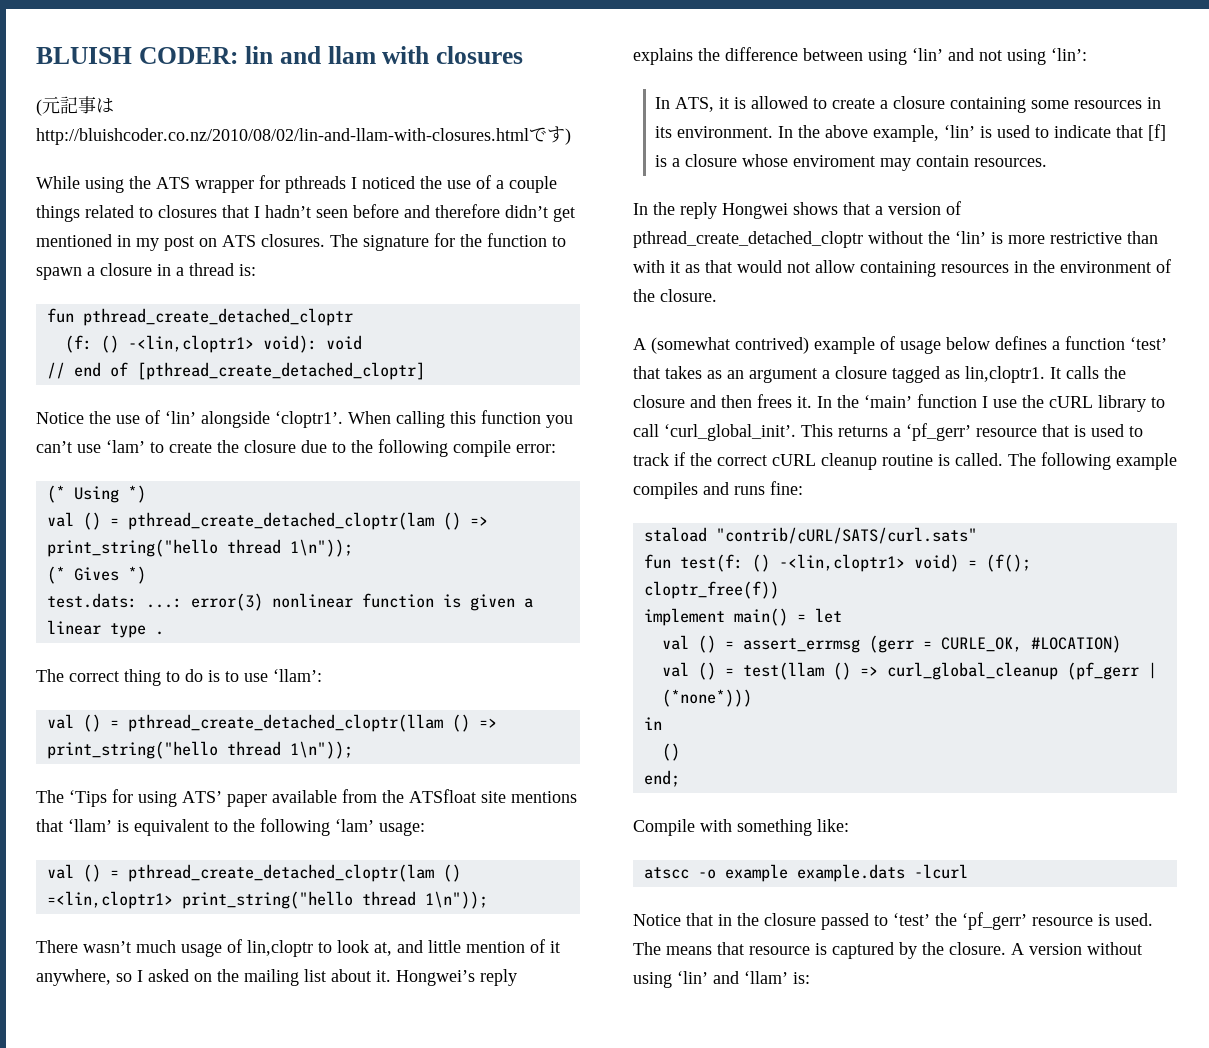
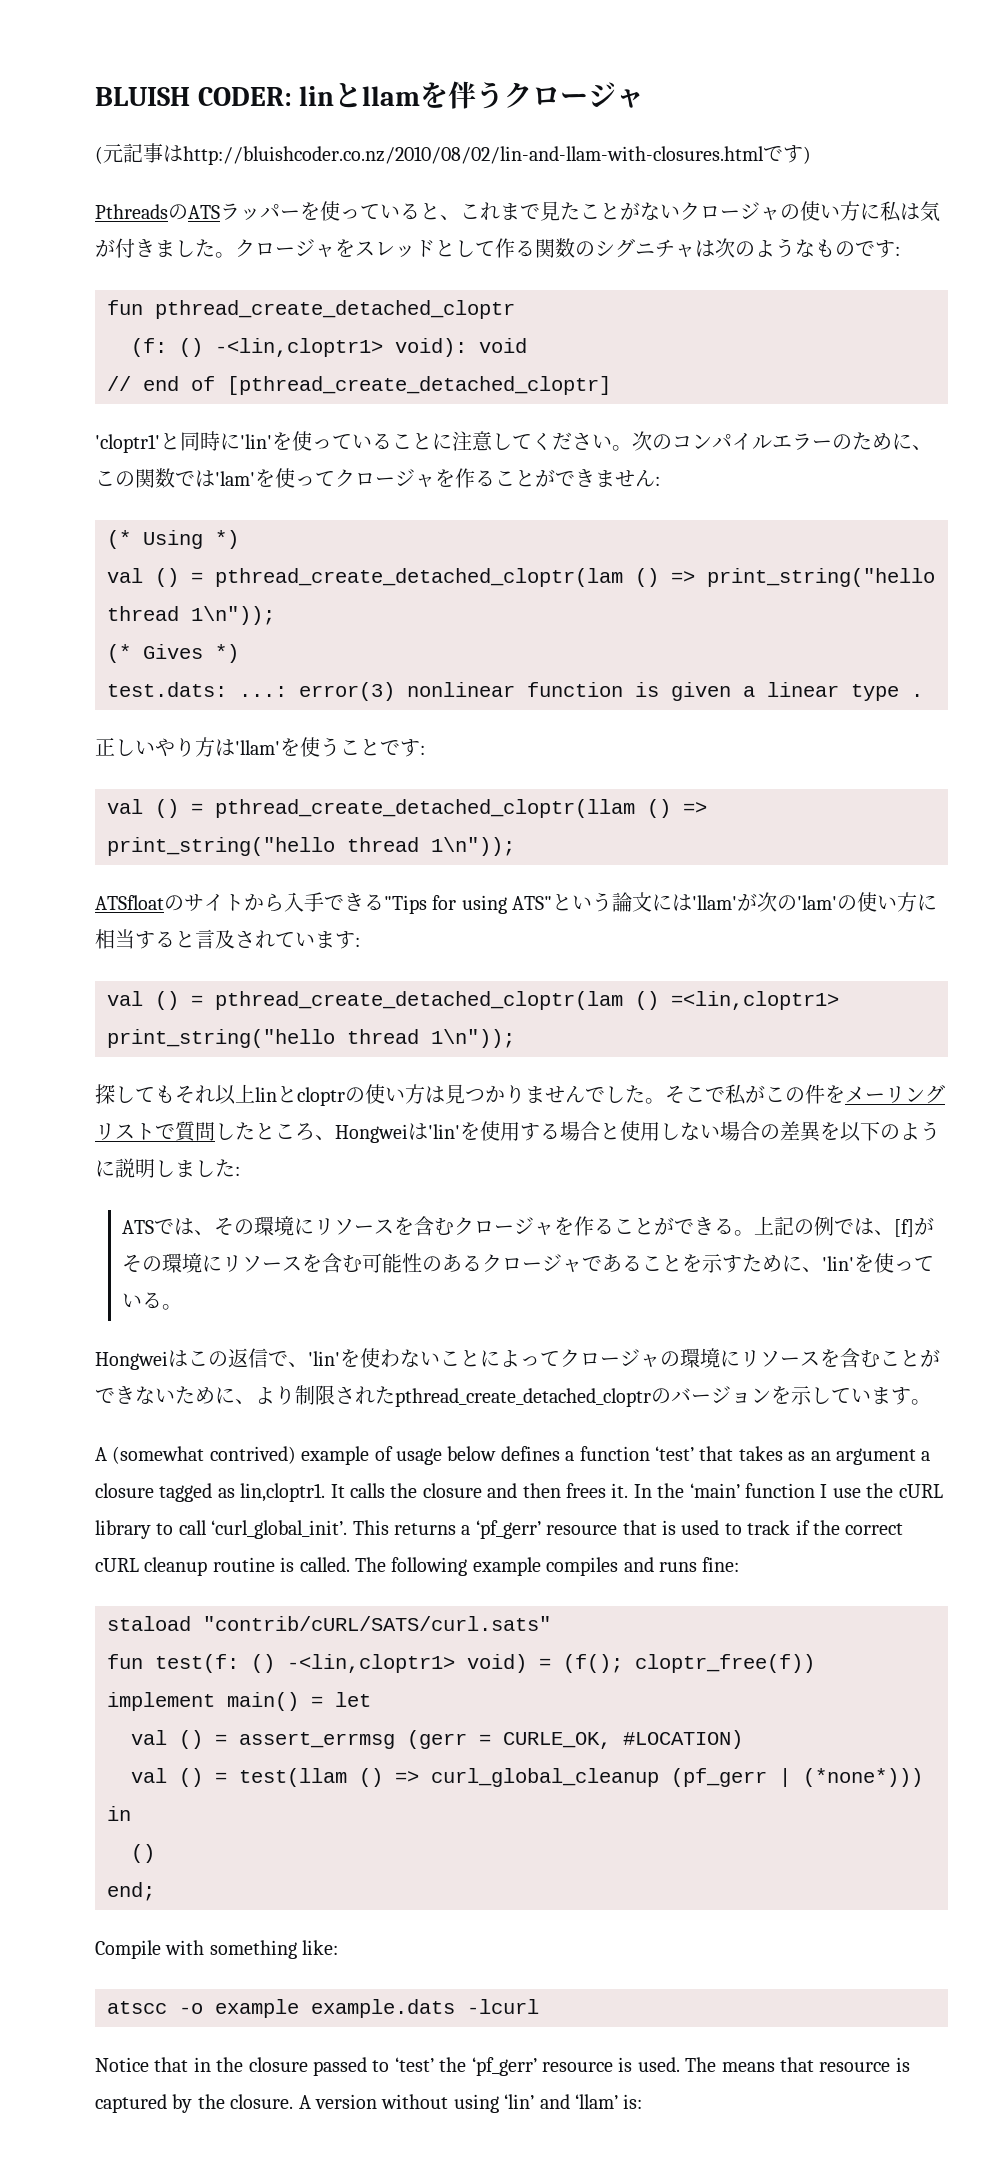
- BLUISH CODER: lin and llam with closures
+ BLUISH CODER: linとllamを伴うクロージャ
- While using the ATS wrapper for pthreads I noticed the use of a couple things related to closures that I hadn’t seen before and therefore didn’t get mentioned in my post on ATS closures. The signature for the function to spawn a closure in a thread is:
+ PthreadsのATSラッパーを使っていると、これまで見たことがないクロージャの使い方に私は気が付きました。クロージャをスレッドとして作る関数のシグニチャは次のようなものです:
- Notice the use of ‘lin’ alongside ‘cloptr1’. When calling this function you can’t use ‘lam’ to create the closure due to the following compile error:
+ 'cloptr1'と同時に'lin'を使っていることに注意してください。次のコンパイルエラーのために、この関数では'lam'を使ってクロージャを作ることができません:
- The correct thing to do is to use ‘llam’:
+ 正しいやり方は'llam'を使うことです:
- The ‘Tips for using ATS’ paper available from the ATSfloat site mentions that ‘llam’ is equivalent to the following ‘lam’ usage:
+ ATSfloatのサイトから入手できる"Tips for using ATS"という論文には'llam'が次の'lam'の使い方に相当すると言及されています:
- There wasn’t much usage of lin,cloptr to look at, and little mention of it anywhere, so I asked on the mailing list about it. Hongwei’s reply explains the difference between using ‘lin’ and not using ‘lin’:
- In ATS, it is allowed to create a closure containing some resources in its environment. In the above example, ‘lin’ is used to indicate that [f] is a closure whose enviroment may contain resources.
- In the reply Hongwei shows that a version of pthread_create_detached_cloptr without the ‘lin’ is more restrictive than with it as that would not allow containing resources in the environment of the closure.
+ 探してもそれ以上linとcloptrの使い方は見つかりませんでした。そこで私がこの件をメーリングリストで質問したところ、Hongweiは'lin'を使用する場合と使用しない場合の差異を以下のように説明しました:
+ ATSでは、その環境にリソースを含むクロージャを作ることができる。上記の例では、[f]がその環境にリソースを含む可能性のあるクロージャであることを示すために、'lin'を使っている。
+ Hongweiはこの返信で、'lin'を使わないことによってクロージャの環境にリソースを含むことができないために、より制限されたpthread_create_detached_cloptrのバージョンを示しています。

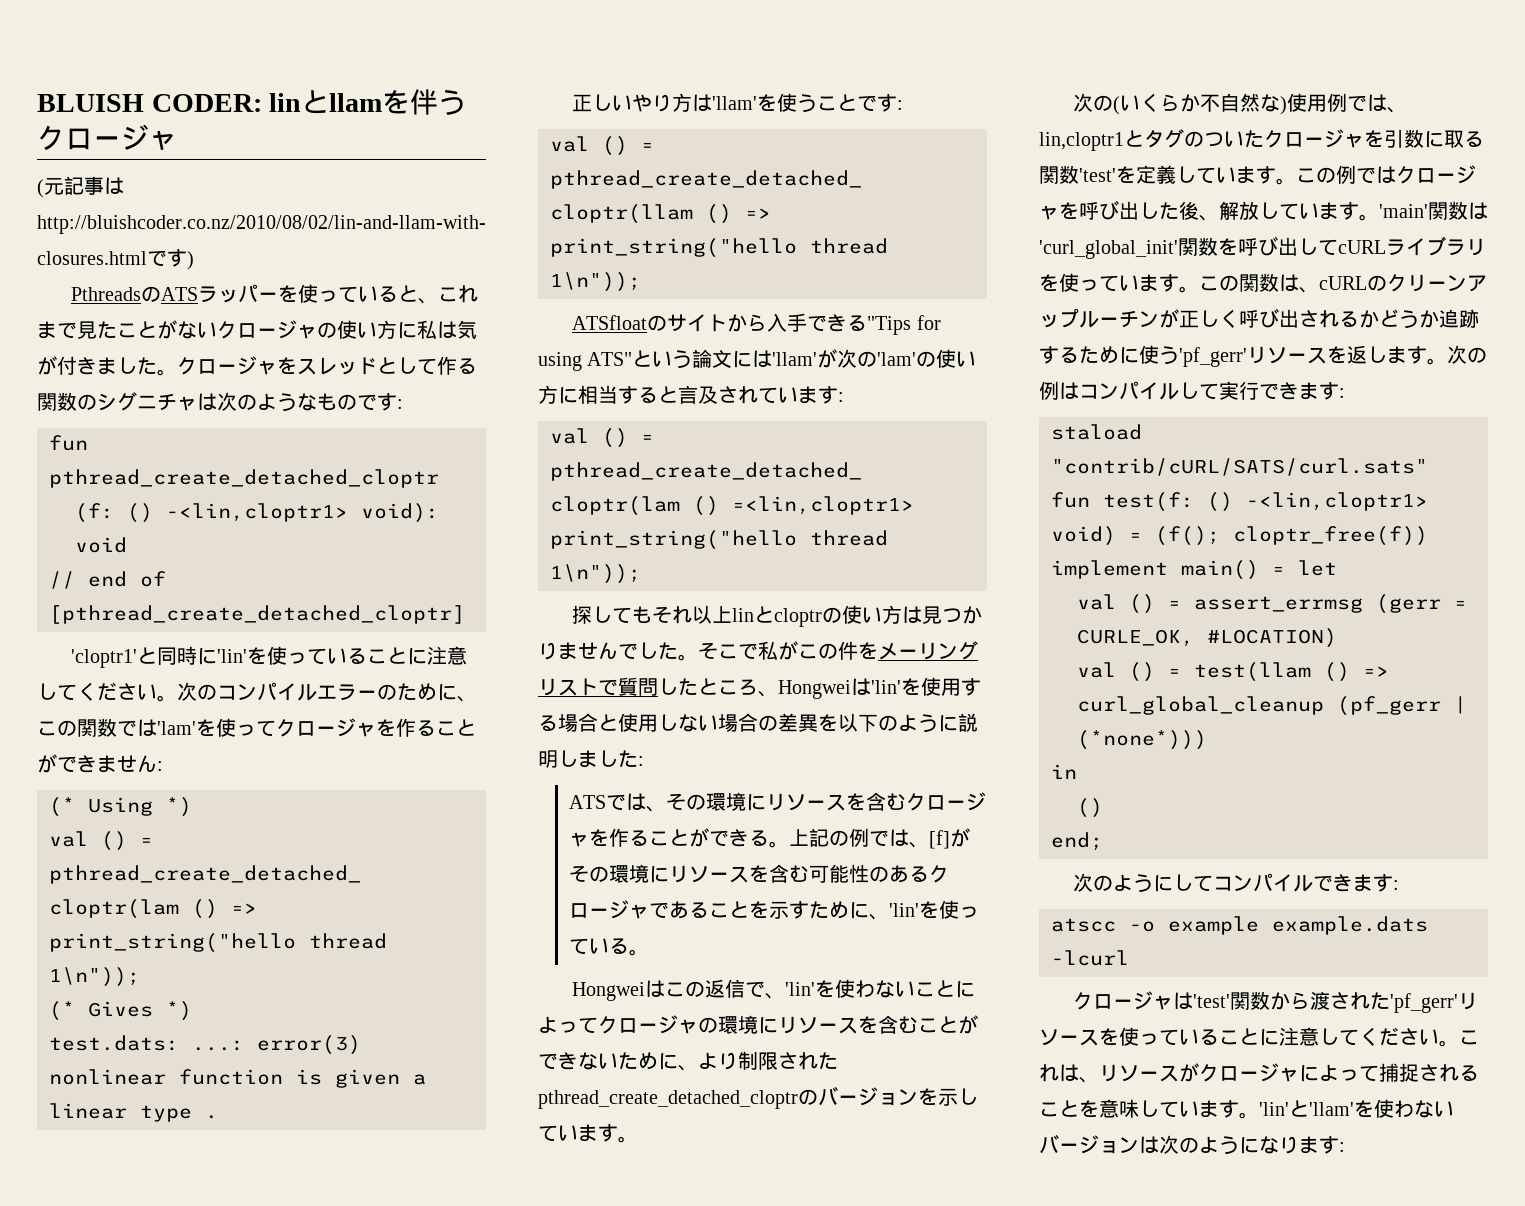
- A (somewhat contrived) example of usage below defines a function ‘test’ that takes as an argument a closure tagged as lin,cloptr1. It calls the closure and then frees it. In the ‘main’ function I use the cURL library to call ‘curl_global_init’. This returns a ‘pf_gerr’ resource that is used to track if the correct cURL cleanup routine is called. The following example compiles and runs fine:
+ 次の(いくらか不自然な)使用例では、lin,cloptr1とタグのついたクロージャを引数に取る関数'test'を定義しています。この例ではクロージャを呼び出した後、解放しています。'main'関数は'curl_global_init'関数を呼び出してcURLライブラリを使っています。この関数は、cURLのクリーンアップルーチンが正しく呼び出されるかどうか追跡するために使う'pf_gerr'リソースを返します。次の例はコンパイルして実行できます:
- Compile with something like:
+ 次のようにしてコンパイルできます:
- Notice that in the closure passed to ‘test’ the ‘pf_gerr’ resource is used. The means that resource is captured by the closure. A version without using ‘lin’ and ‘llam’ is:
+ クロージャは'test'関数から渡された'pf_gerr'リソースを使っていることに注意してください。これは、リソースがクロージャによって捕捉されることを意味しています。'lin'と'llam'を使わないバージョンは次のようになります:

